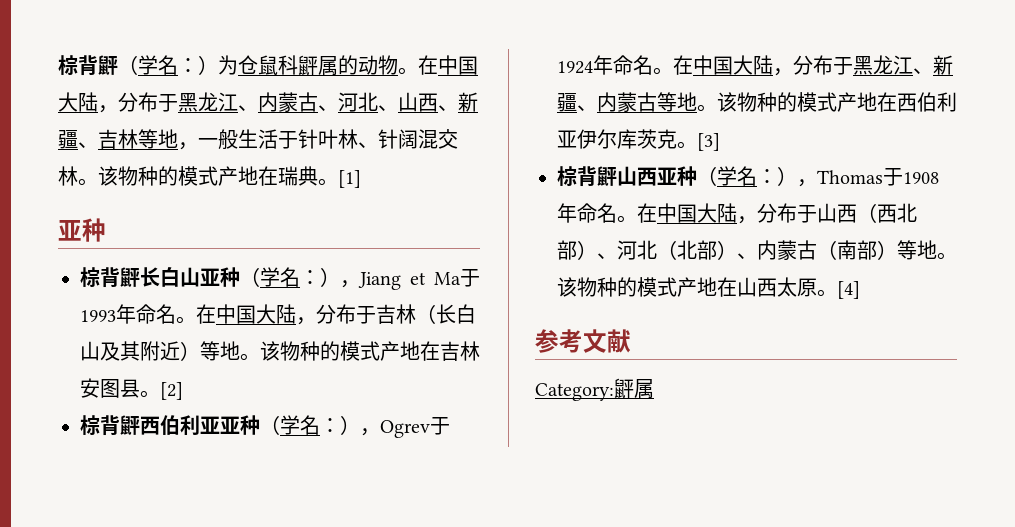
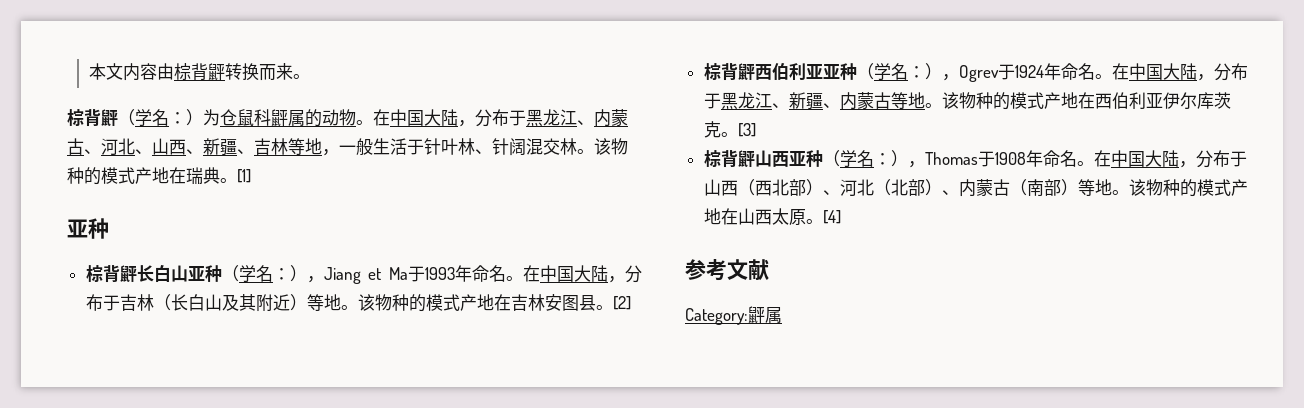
+ 本文内容由棕背䶄转换而来。

